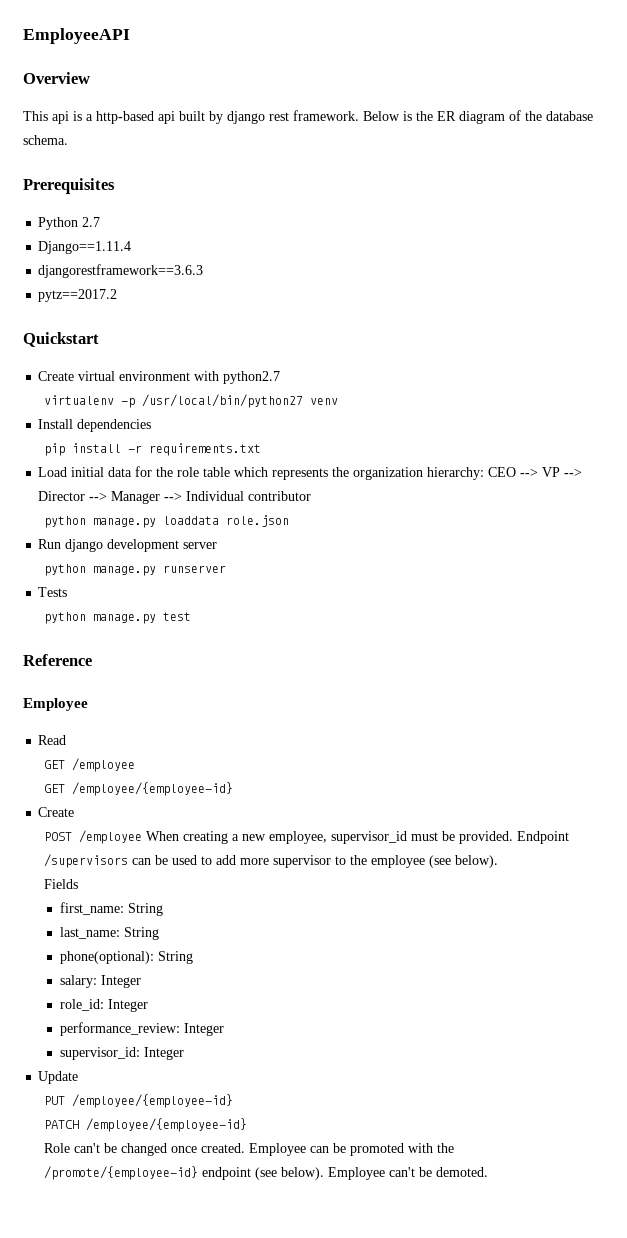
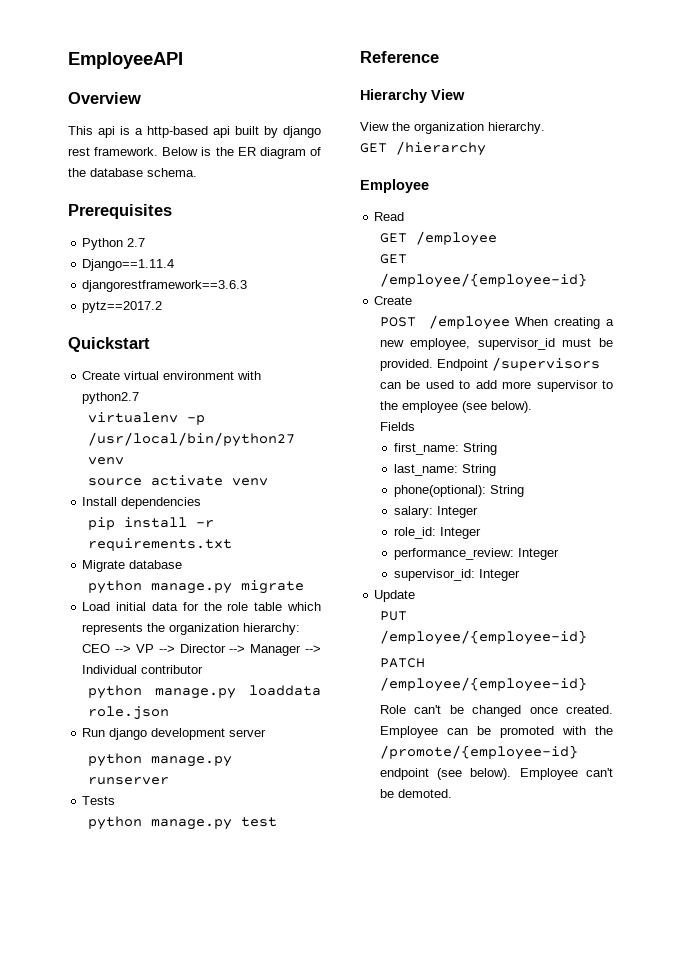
+ source activate venv
+ Migrate database
+ python manage.py migrate
+ Hierarchy View
+ View the organization hierarchy.
+ GET /hierarchy

